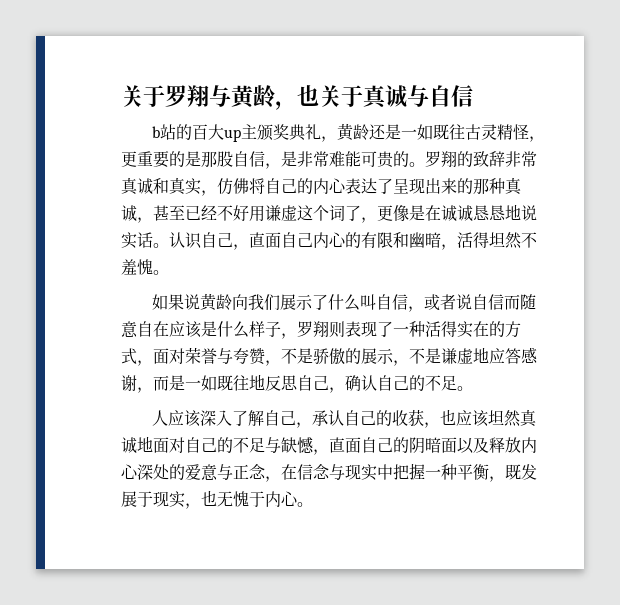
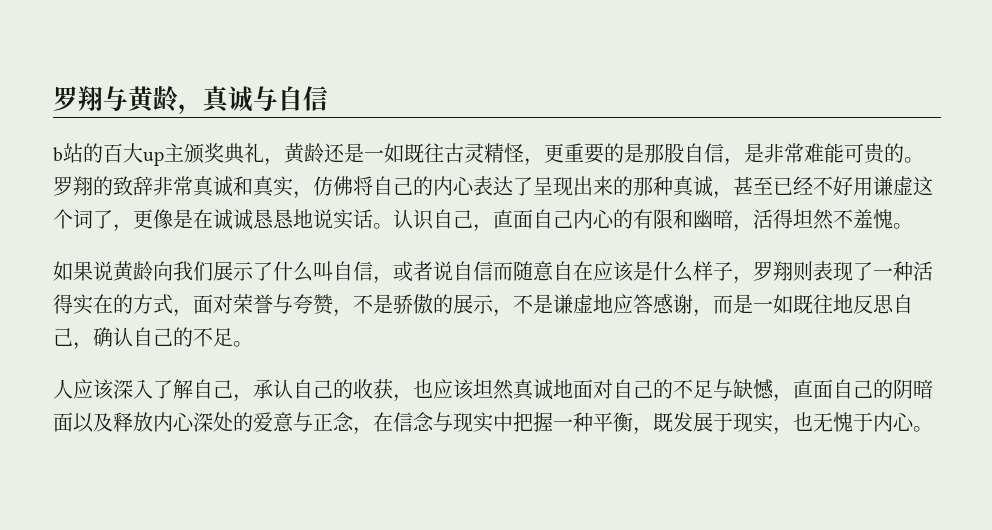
- 关于罗翔与黄龄，也关于真诚与自信
+ 罗翔与黄龄，真诚与自信

